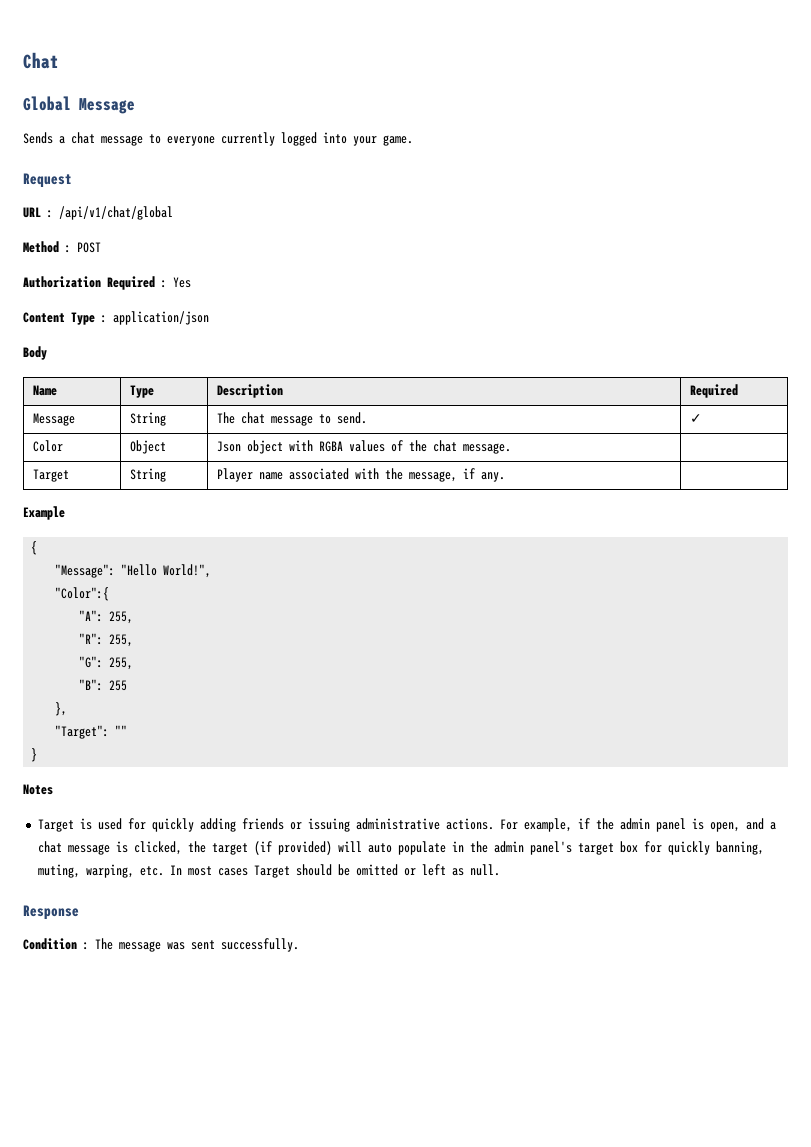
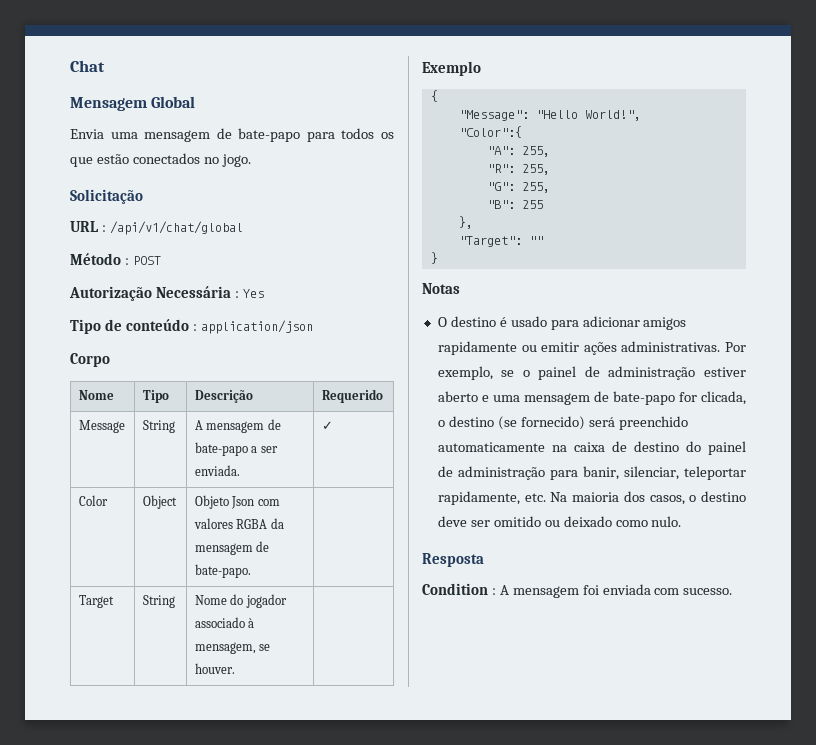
- Global Message
- Sends a chat message to everyone currently logged into your game.
- Request
+ Mensagem Global
+ Envia uma mensagem de bate-papo para todos os que estão conectados no jogo.
+ Solicitação
- Method : POST
+ Método : POST
- Authorization Required : Yes
+ Autorização Necessária : Yes
- Content Type : application/json
+ Tipo de conteúdo : application/json
- Body
- Name | Type | Description | Required
- Message | String | The chat message to send. | ✓
- Color | Object | Json object with RGBA values of the chat message. |
- Target | String | Player name associated with the message, if any. |
- Example
+ Corpo
+ Nome | Tipo | Descrição | Requerido
+ Message | String | A mensagem de bate-papo a ser enviada. | ✓
+ Color | Object | Objeto Json com valores RGBA da mensagem de bate-papo. |
+ Target | String | Nome do jogador associado à mensagem, se houver. |
+ Exemplo
- Notes
- Target is used for quickly adding friends or issuing administrative actions. For example, if the admin panel is open, and a chat message is clicked, the target (if provided) will auto populate in the admin panel's target box for quickly banning, muting, warping, etc. In most cases Target should be omitted or left as null.
- Response
- Condition : The message was sent successfully.
+ Notas
+ O destino é usado para adicionar amigos rapidamente ou emitir ações administrativas. Por exemplo, se o painel de administração estiver aberto e uma mensagem de bate-papo for clicada, o destino (se fornecido) será preenchido automaticamente na caixa de destino do painel de administração para banir, silenciar, teleportar rapidamente, etc. Na maioria dos casos, o destino deve ser omitido ou deixado como nulo.
+ Resposta
+ Condition : A mensagem foi enviada com sucesso.

